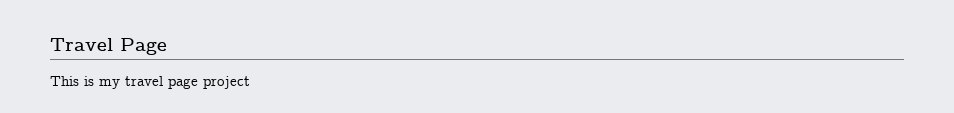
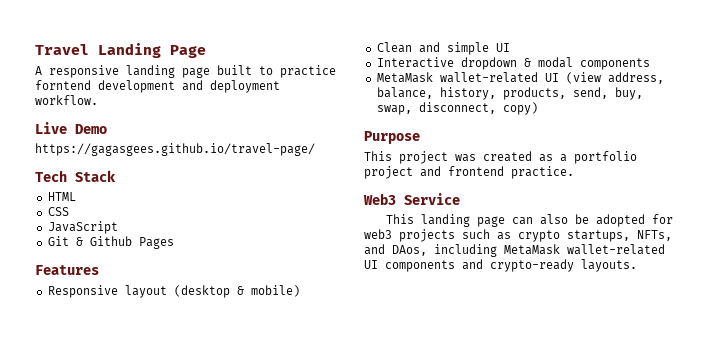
- Travel Page
+ Travel Landing Page
- This is my travel page project
+ A responsive landing page built to practice forntend development and deployment workflow.
+ Live Demo
+ https://gagasgees.github.io/travel-page/
+ Tech Stack
+ HTML
+ CSS
+ JavaScript
+ Git & Github Pages
+ Features
+ Responsive layout (desktop & mobile)
+ Clean and simple UI
+ Interactive dropdown & modal components
+ MetaMask wallet-related UI (view address, balance, history, products, send, buy, swap, disconnect, copy)
+ Purpose
+ This project was created as a portfolio project and frontend practice.
+ Web3 Service
+ This landing page can also be adopted for web3 projects such as crypto startups, NFTs, and DAos, including MetaMask wallet-related UI components and crypto-ready layouts.

